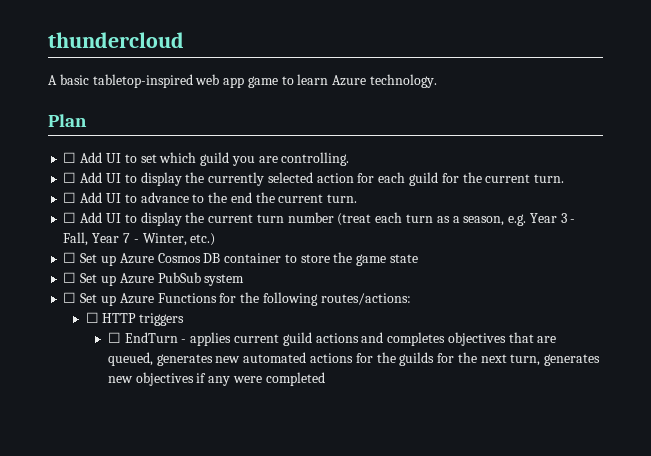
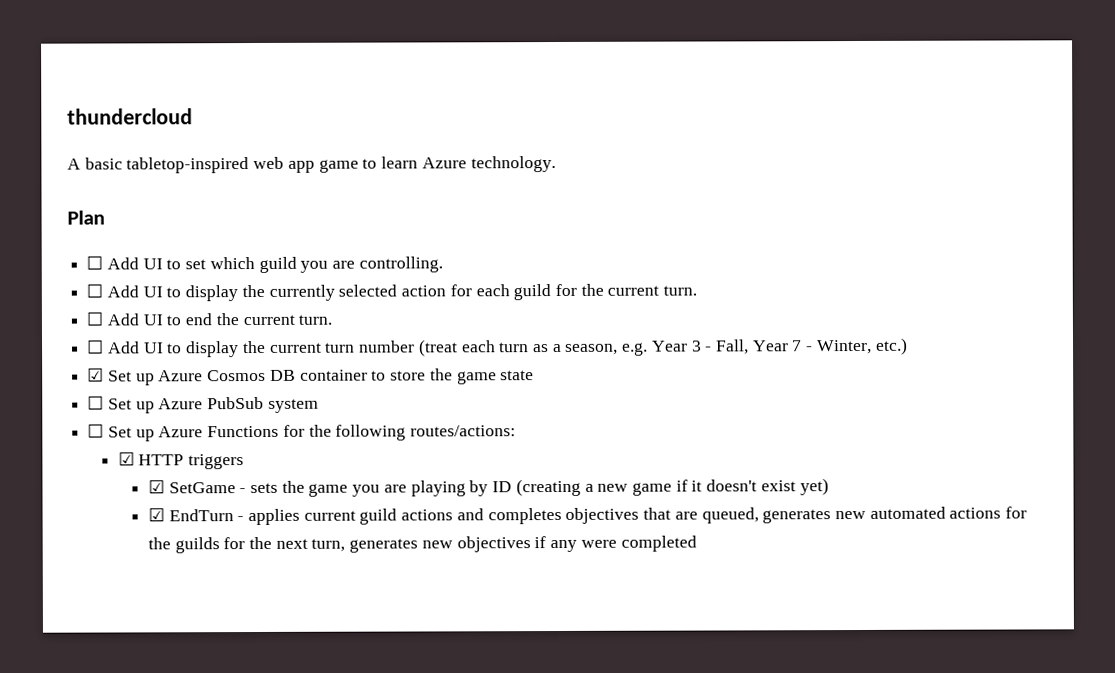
- ☐ Add UI to advance to the end the current turn.
+ ☐ Add UI to end the current turn.
- ☐ Set up Azure Cosmos DB container to store the game state
+ ☑ Set up Azure Cosmos DB container to store the game state
- ☐ HTTP triggers
+ ☑ HTTP triggers
- ☐ EndTurn - applies current guild actions and completes objectives that are queued, generates new automated actions for the guilds for the next turn, generates new objectives if any were completed
+ ☑ SetGame - sets the game you are playing by ID (creating a new game if it doesn't exist yet)
+ ☑ EndTurn - applies current guild actions and completes objectives that are queued, generates new automated actions for the guilds for the next turn, generates new objectives if any were completed

